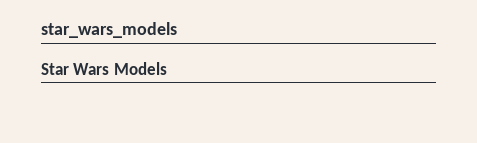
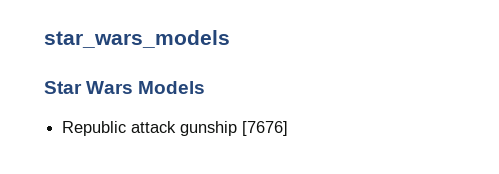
+ Republic attack gunship [7676]

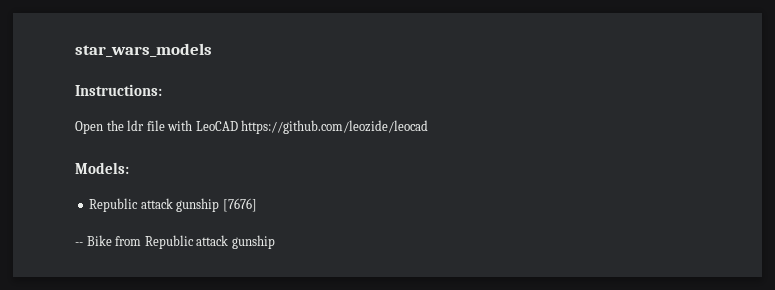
- Star Wars Models
+ Instructions:
+ Open the ldr file with LeoCAD https://github.com/leozide/leocad
+ Models:
  Republic attack gunship [7676]
+ -- Bike from Republic attack gunship

